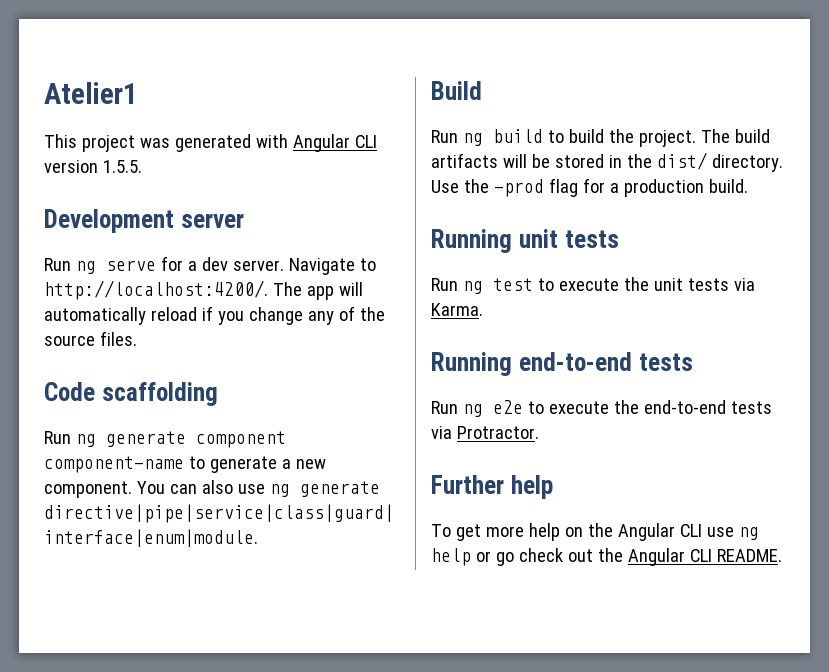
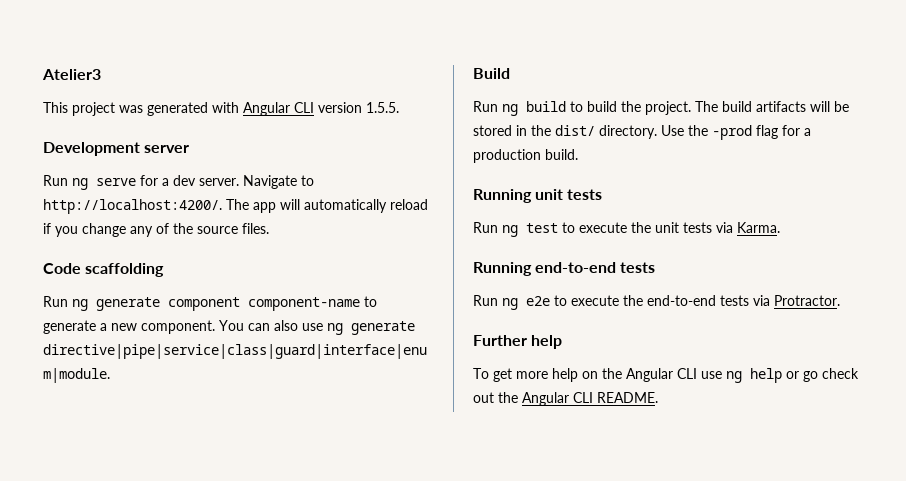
- Atelier1
+ Atelier3

